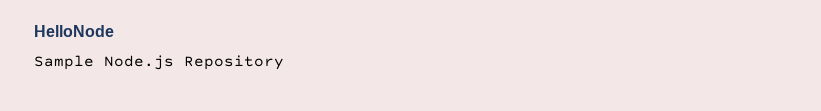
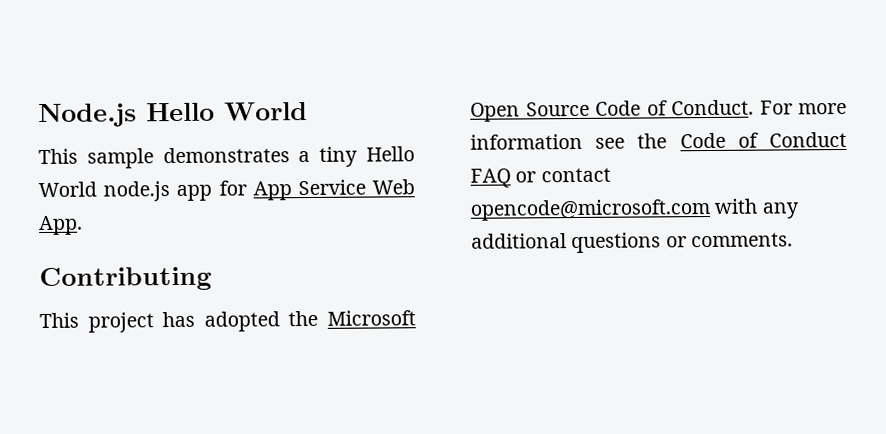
- HelloNode
- Sample Node.js Repository
+ Node.js Hello World
+ This sample demonstrates a tiny Hello World node.js app for App Service Web App.
+ Contributing
+ This project has adopted the Microsoft Open Source Code of Conduct. For more information see the Code of Conduct FAQ or contact opencode@microsoft.com with any additional questions or comments.

